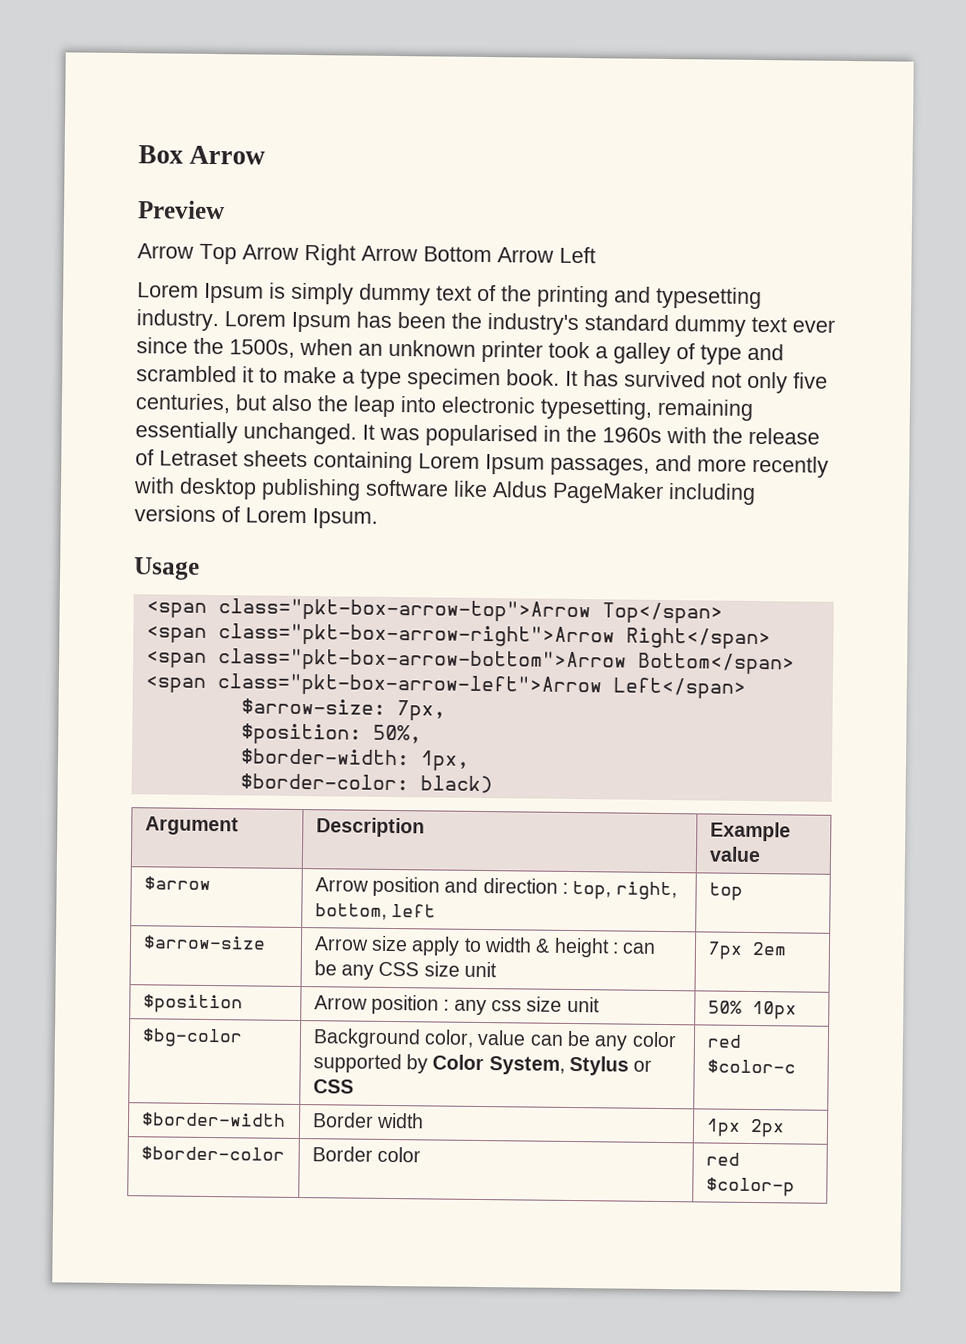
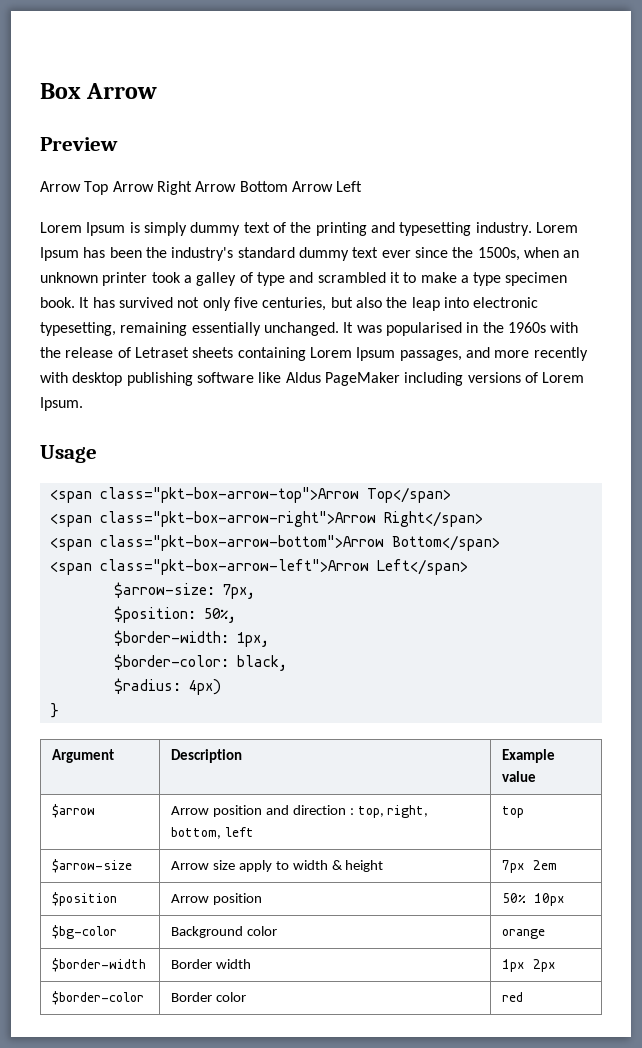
- $border-color: black)
+ $border-color: black,
+ $radius: 4px)
+ }
- $arrow-size | Arrow size apply to width & height : can be any CSS size unit | 7px 2em
+ $arrow-size | Arrow size apply to width & height | 7px 2em
- $position | Arrow position : any css size unit | 50% 10px
+ $position | Arrow position | 50% 10px
- $bg-color | Background color, value can be any color supported by Color System, Stylus or CSS | red $color-c
+ $bg-color | Background color | orange
- $border-color | Border color | red $color-p
+ $border-color | Border color | red

